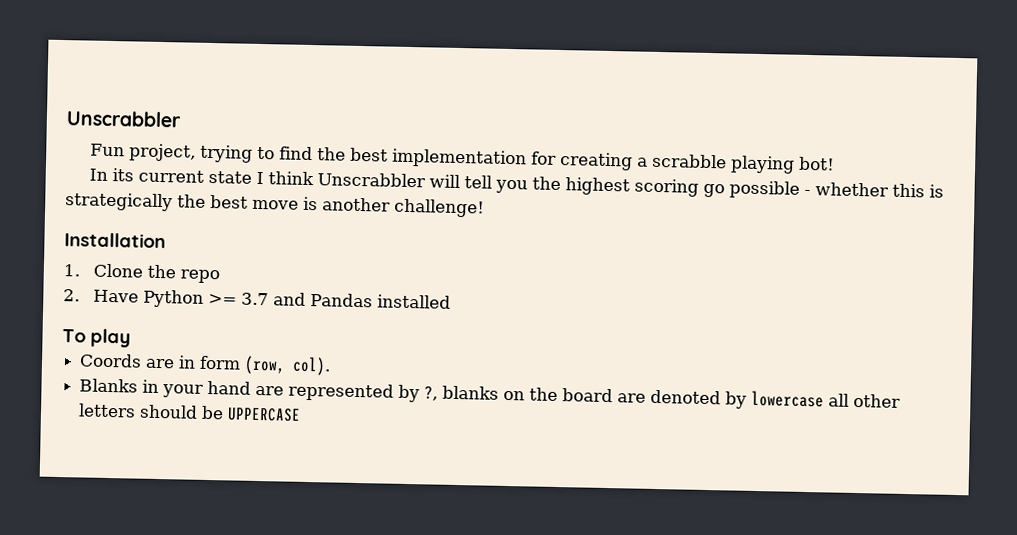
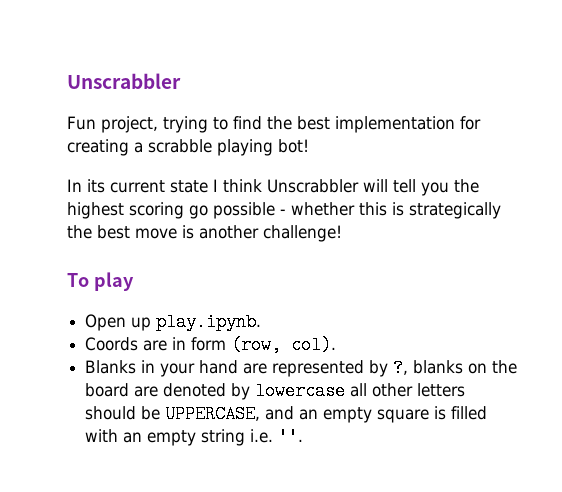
- Installation
- 1. Clone the repo
- 2. Have Python >= 3.7 and Pandas installed
+ Open up play.ipynb.
- Blanks in your hand are represented by ?, blanks on the board are denoted by lowercase all other letters should be UPPERCASE
+ Blanks in your hand are represented by ?, blanks on the board are denoted by lowercase all other letters should be UPPERCASE, and an empty square is filled with an empty string i.e. ''.

